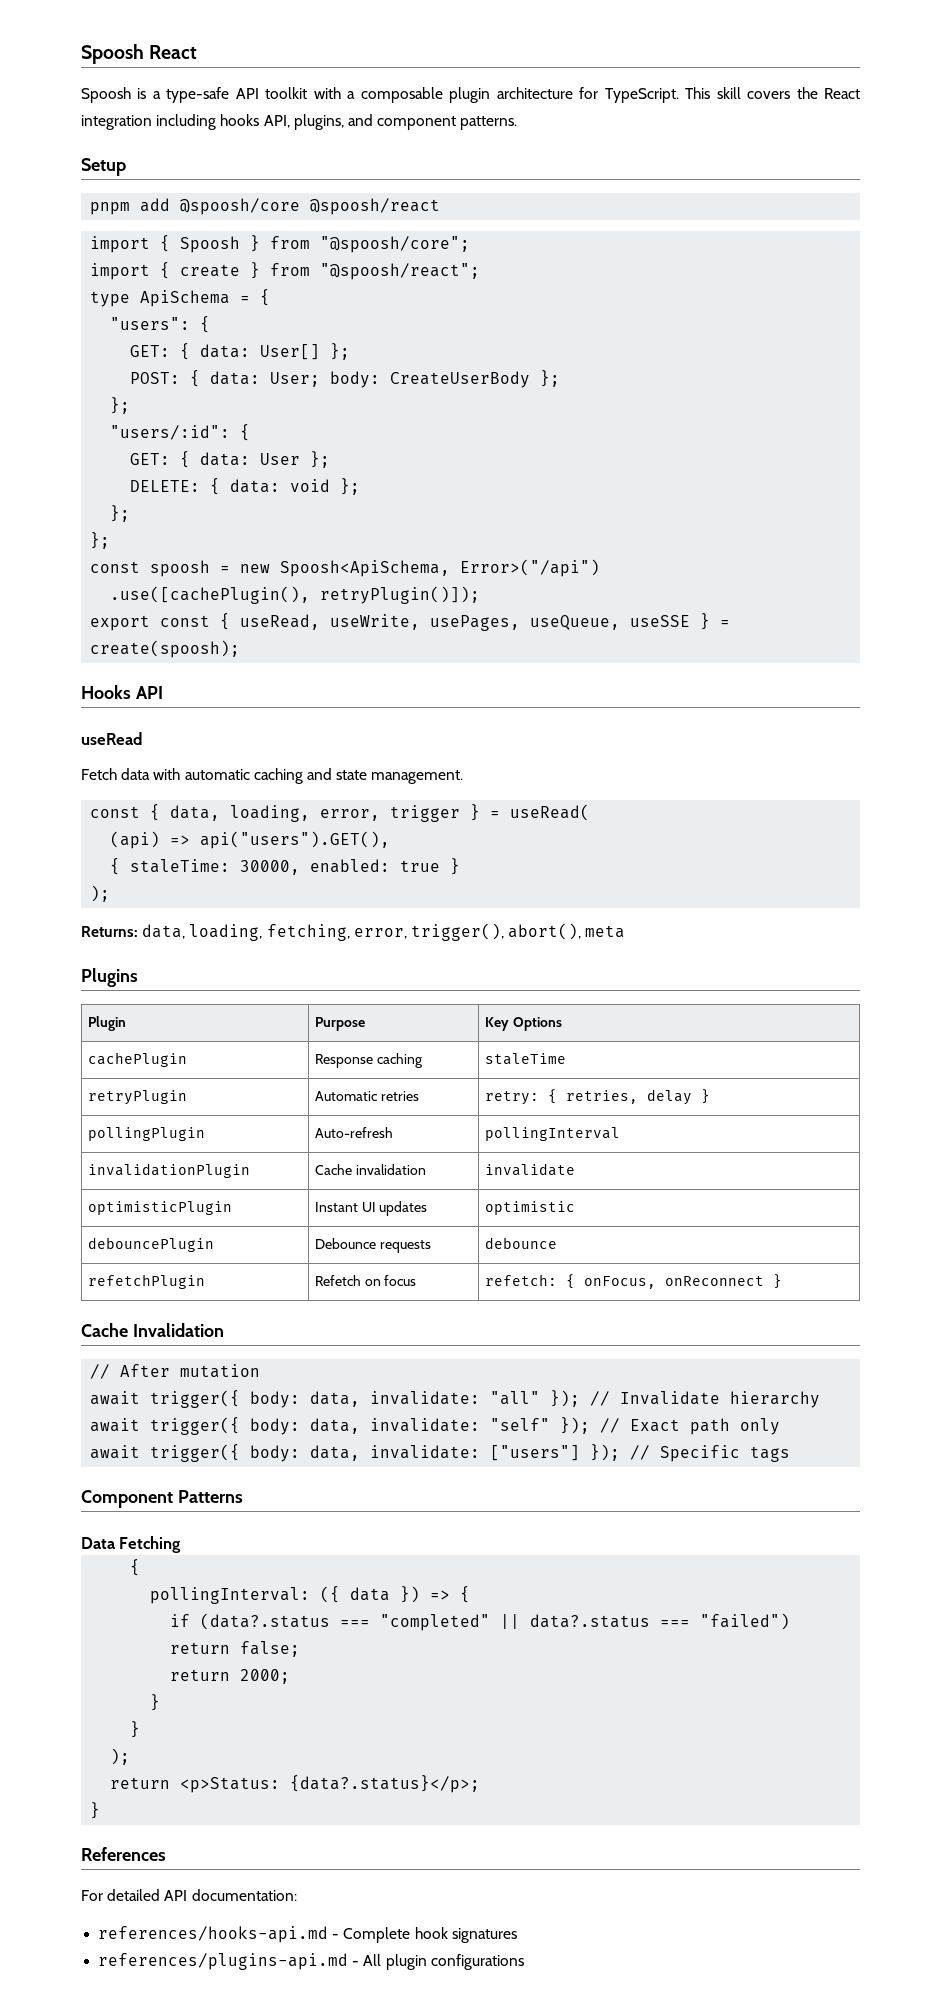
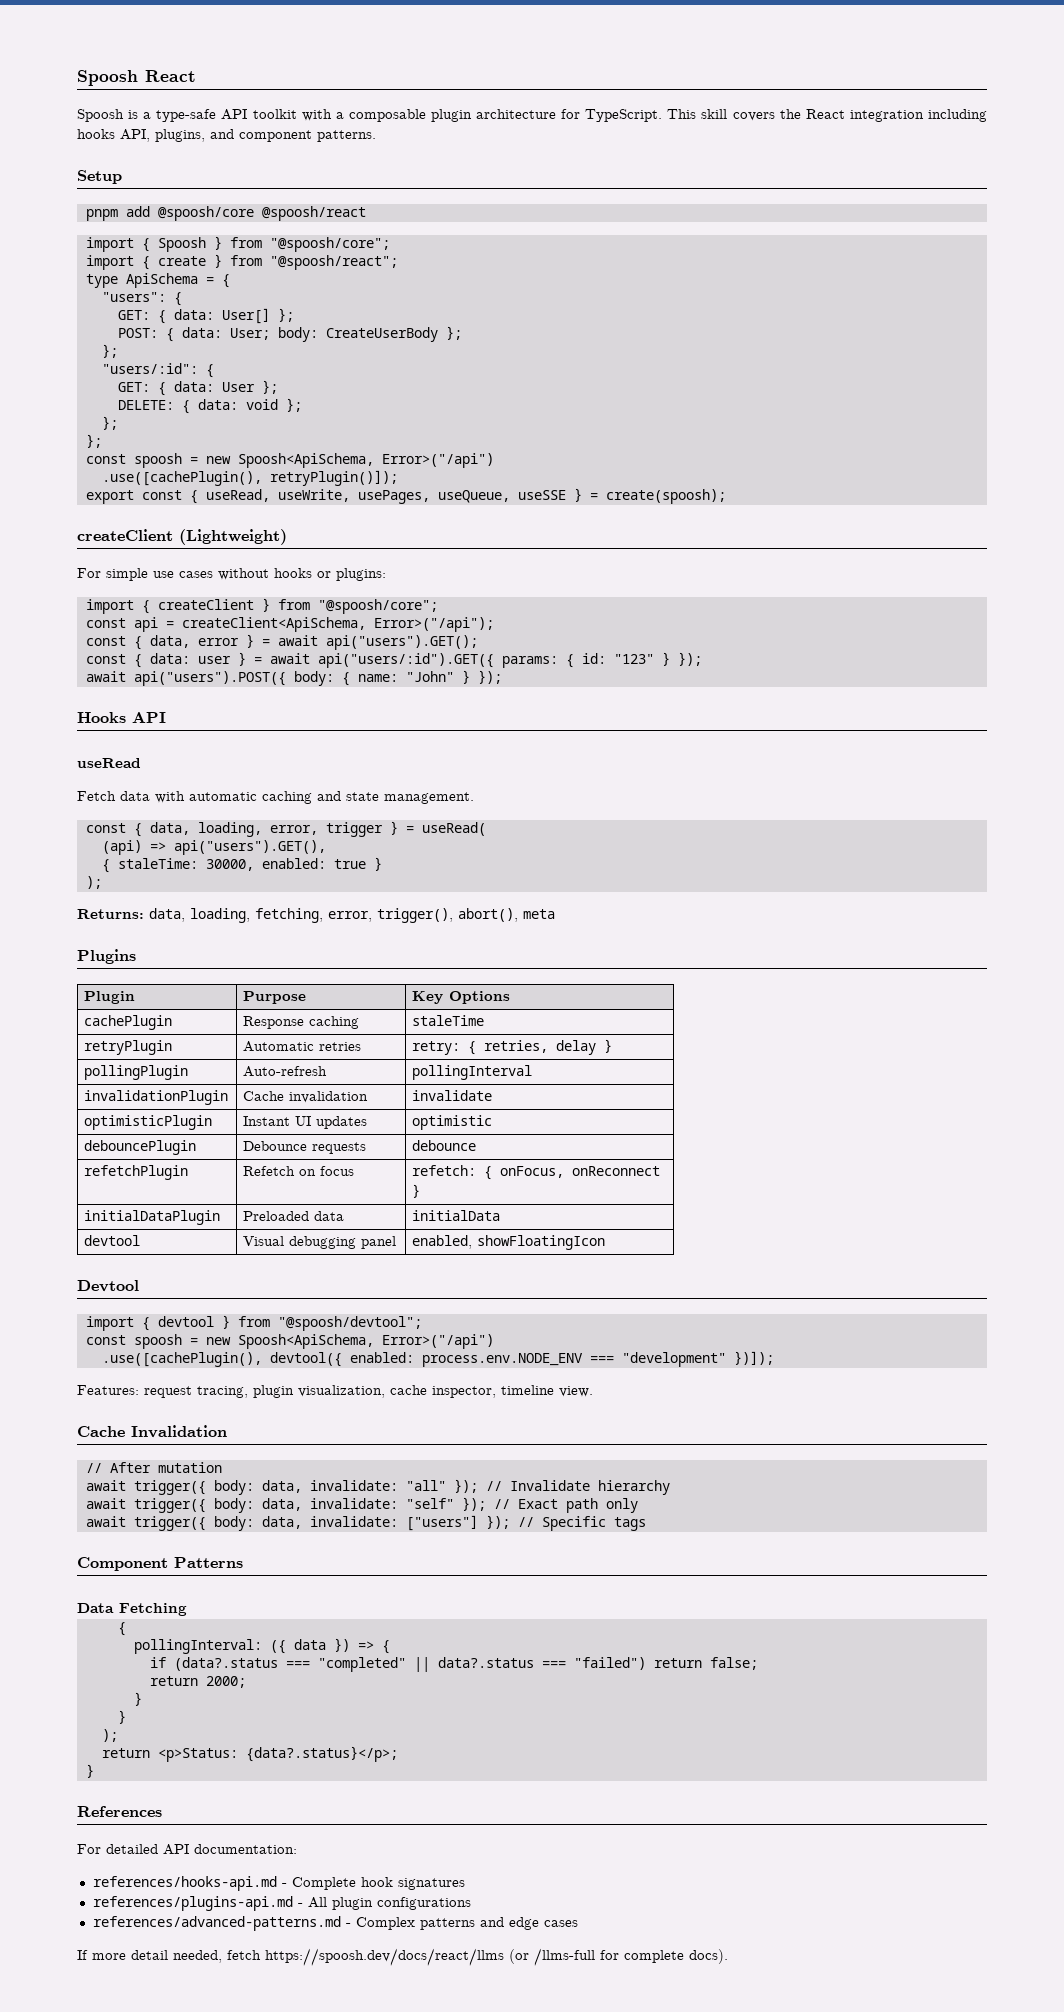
+ createClient (Lightweight)
+ For simple use cases without hooks or plugins:
+ import { createClient } from "@spoosh/core";
+ const api = createClient<ApiSchema, Error>("/api");
+ const { data, error } = await api("users").GET();
+ const { data: user } = await api("users/:id").GET({ params: { id: "123" } });
+ await api("users").POST({ body: { name: "John" } });
+ initialDataPlugin | Preloaded data | initialData
+ devtool | Visual debugging panel | enabled, showFloatingIcon
+ Devtool
+ import { devtool } from "@spoosh/devtool";
+ const spoosh = new Spoosh<ApiSchema, Error>("/api")
+ .use([cachePlugin(), devtool({ enabled: process.env.NODE_ENV === "development" })]);
+ Features: request tracing, plugin visualization, cache inspector, timeline view.
+ references/advanced-patterns.md - Complex patterns and edge cases
+ If more detail needed, fetch https://spoosh.dev/docs/react/llms (or /llms-full for complete docs).

